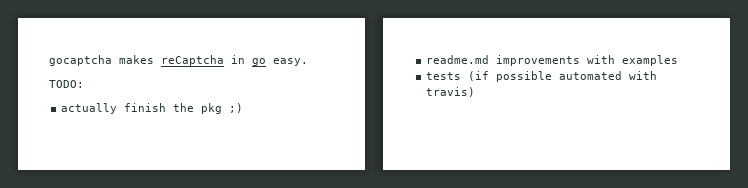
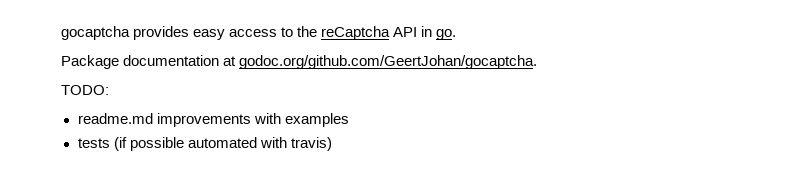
- gocaptcha makes reCaptcha in go easy.
+ gocaptcha provides easy access to the reCaptcha API in go.
+ Package documentation at godoc.org/github.com/GeertJohan/gocaptcha.
  TODO:
- actually finish the pkg ;)

